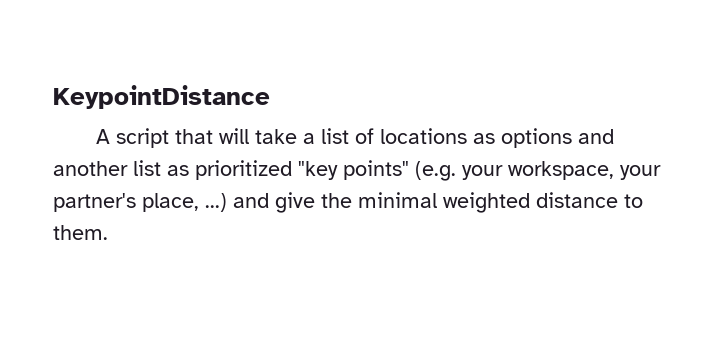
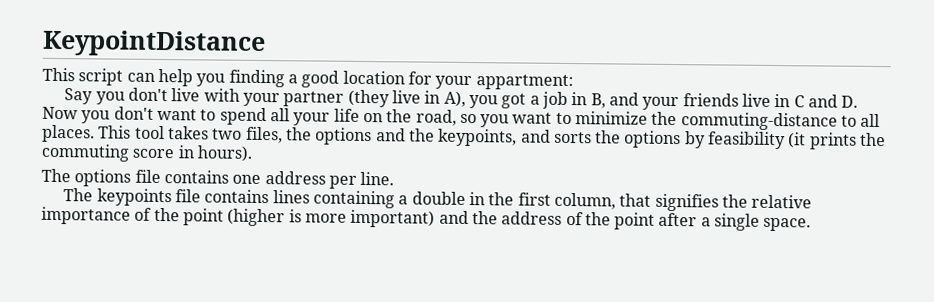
- A script that will take a list of locations as options and another list as prioritized "key points" (e.g. your workspace, your partner's place, ...) and give the minimal weighted distance to them.
+ This script can help you finding a good location for your appartment:
+ Say you don't live with your partner (they live in A), you got a job in B, and your friends live in C and D. Now you don't want to spend all your life on the road, so you want to minimize the commuting-distance to all places. This tool takes two files, the options and the keypoints, and sorts the options by feasibility (it prints the commuting score in hours).
+ The options file contains one address per line.
+ The keypoints file contains lines containing a double in the first column, that signifies the relative importance of the point (higher is more important) and the address of the point after a single space.

